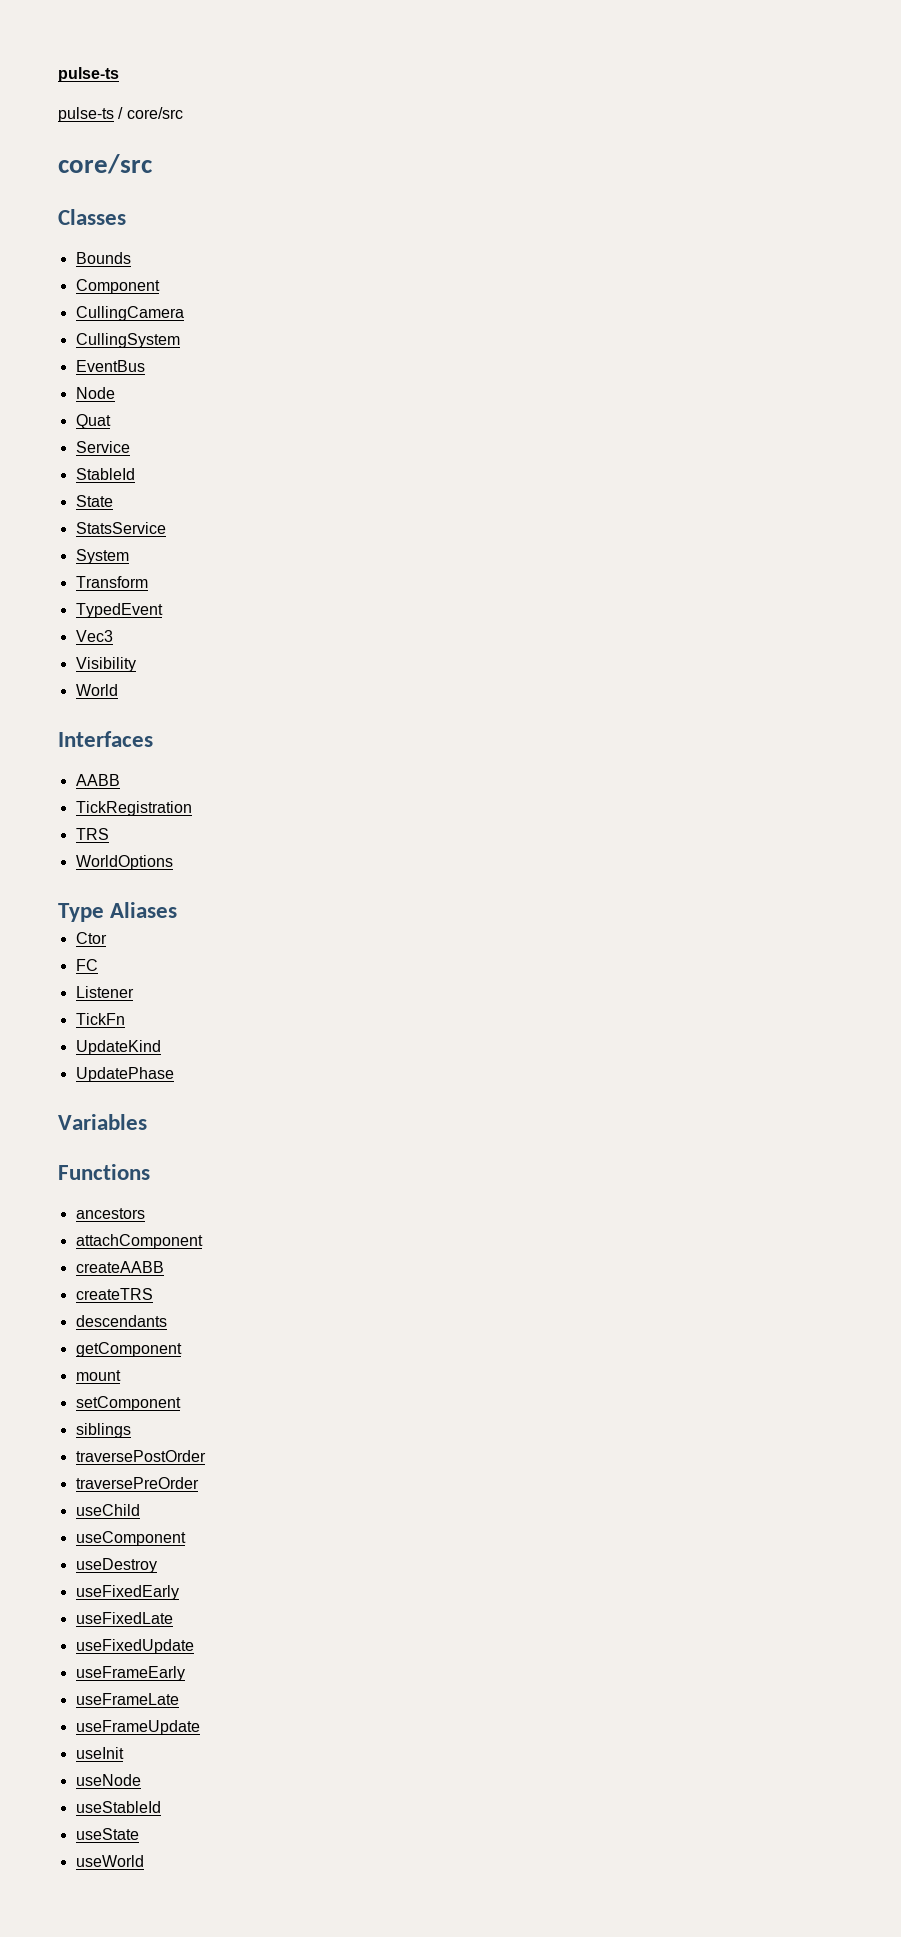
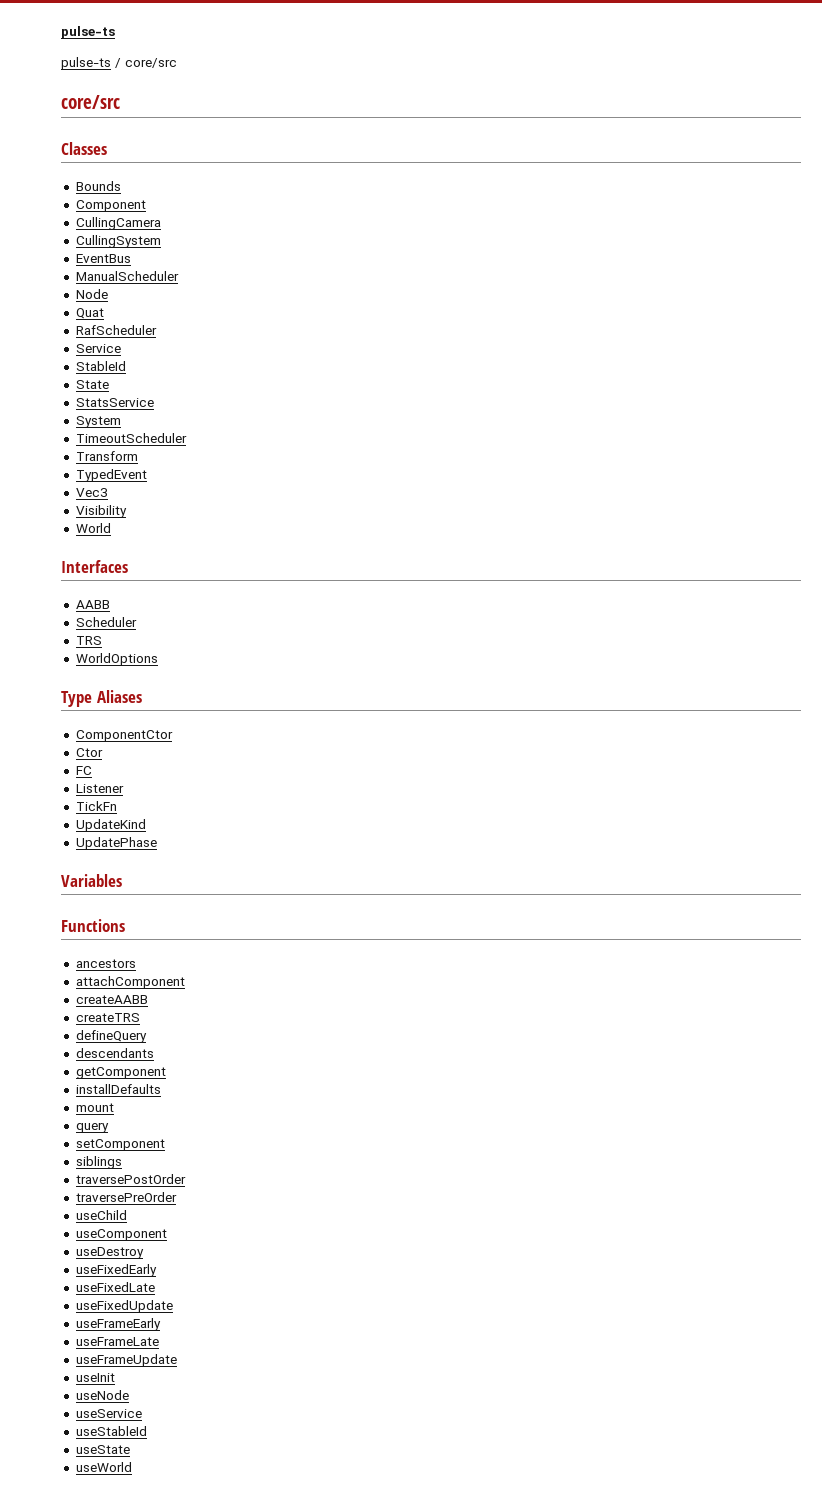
+ ManualScheduler
+ RafScheduler
+ TimeoutScheduler
- TickRegistration
+ Scheduler
+ ComponentCtor
+ defineQuery
+ installDefaults
+ query
+ useService

